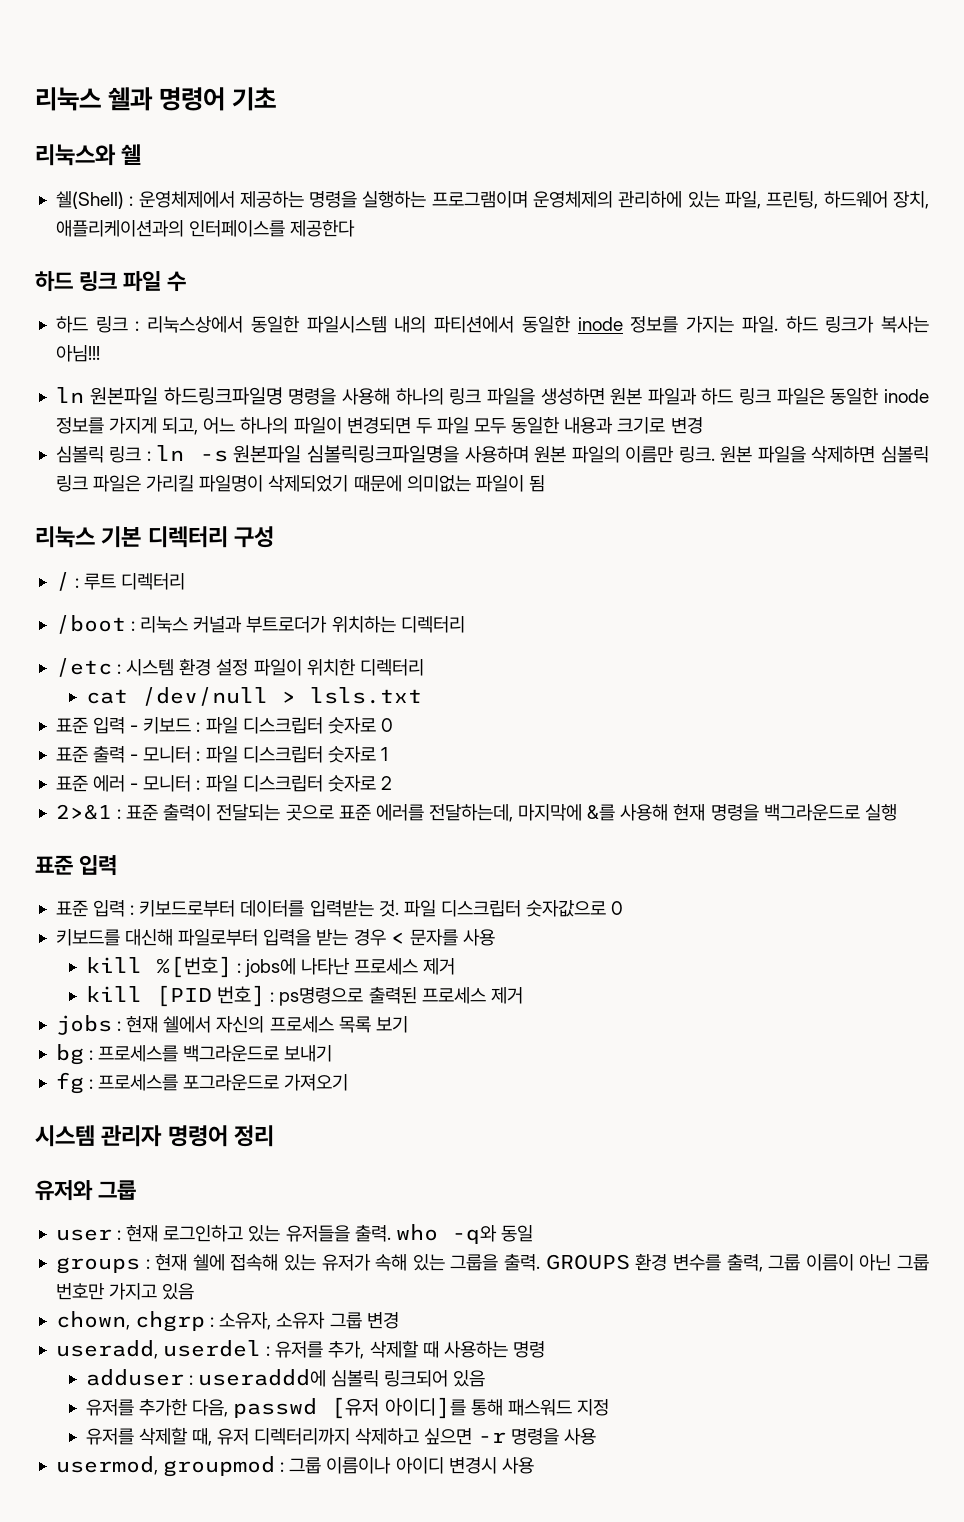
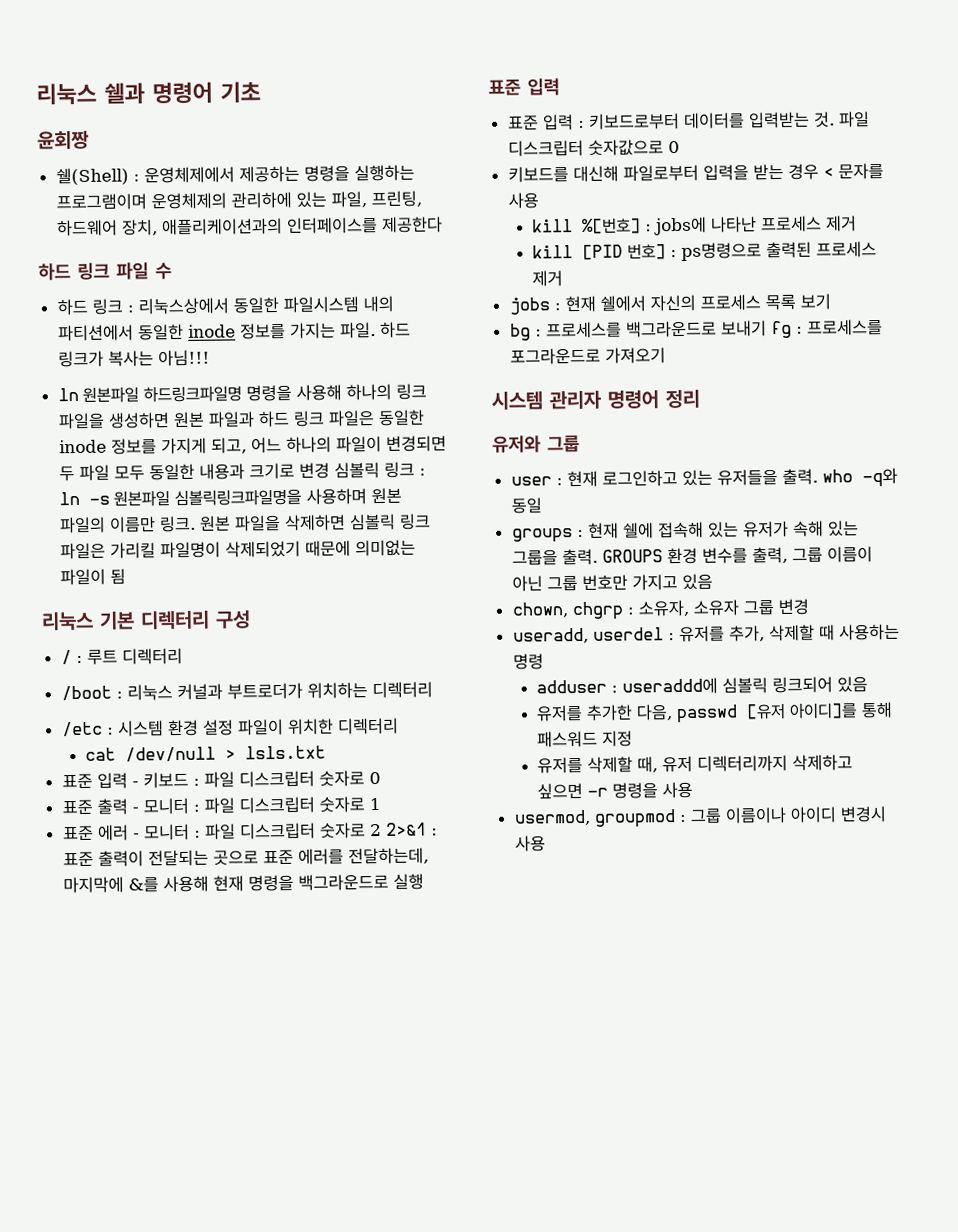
- 리눅스와 쉘
+ 윤회짱
- ln 원본파일 하드링크파일명 명령을 사용해 하나의 링크 파일을 생성하면 원본 파일과 하드 링크 파일은 동일한 inode 정보를 가지게 되고, 어느 하나의 파일이 변경되면 두 파일 모두 동일한 내용과 크기로 변경
- 심볼릭 링크 : ln -s 원본파일 심볼릭링크파일명을 사용하며 원본 파일의 이름만 링크.
+ ln 원본파일 하드링크파일명 명령을 사용해 하나의 링크 파일을 생성하면 원본 파일과 하드 링크 파일은 동일한 inode 정보를 가지게 되고, 어느 하나의 파일이 변경되면 두 파일 모두 동일한 내용과 크기로 변경 심볼릭 링크 : ln -s 원본파일 심볼릭링크파일명을 사용하며 원본 파일의 이름만 링크.
- 표준 에러 - 모니터 : 파일 디스크립터 숫자로 2
- 2>&1 : 표준 출력이 전달되는 곳으로 표준 에러를 전달하는데, 마지막에 &를 사용해 현재 명령을 백그라운드로 실행
+ 표준 에러 - 모니터 : 파일 디스크립터 숫자로 2 2>&1 : 표준 출력이 전달되는 곳으로 표준 에러를 전달하는데, 마지막에 &를 사용해 현재 명령을 백그라운드로 실행
- bg : 프로세스를 백그라운드로 보내기
- fg : 프로세스를 포그라운드로 가져오기
+ bg : 프로세스를 백그라운드로 보내기 fg : 프로세스를 포그라운드로 가져오기

